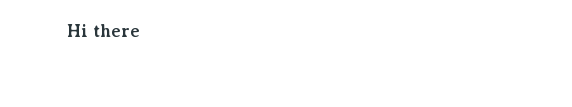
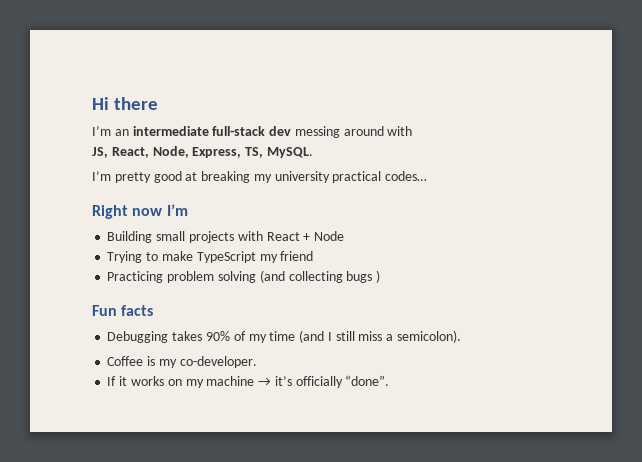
+ I’m an intermediate full-stack dev messing around with
+ JS, React, Node, Express, TS, MySQL.
+ I’m pretty good at breaking my university practical codes…
+ Right now I’m
+ Building small projects with React + Node
+ Trying to make TypeScript my friend
+ Practicing problem solving (and collecting bugs )
+ Fun facts
+ Debugging takes 90% of my time (and I still miss a semicolon).
+ Coffee is my co-developer.
+ If it works on my machine → it’s officially “done”.

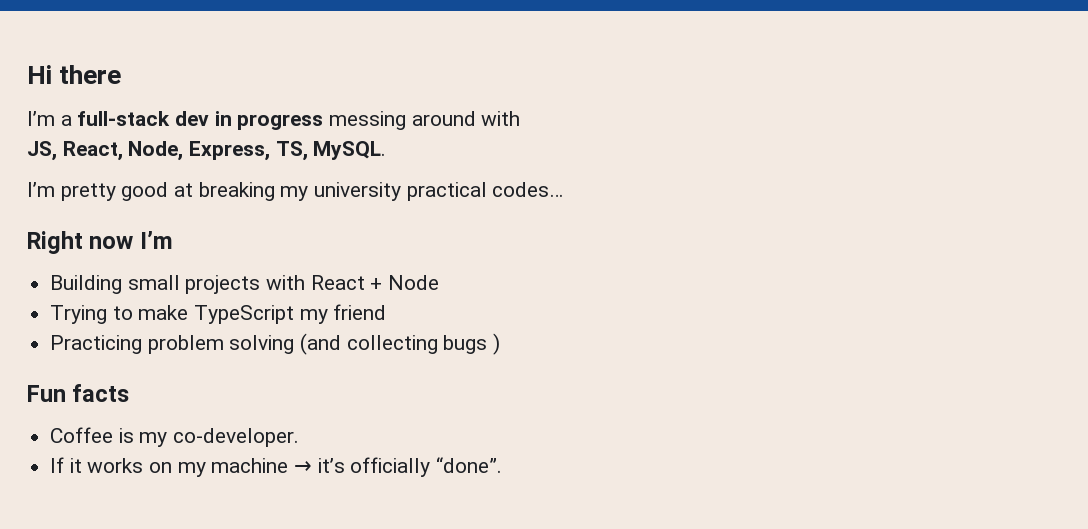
- I’m an intermediate full-stack dev messing around with
+ I’m a full-stack dev in progress messing around with
- Debugging takes 90% of my time (and I still miss a semicolon).

